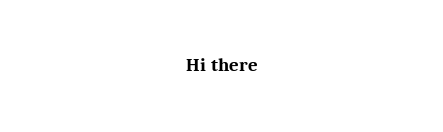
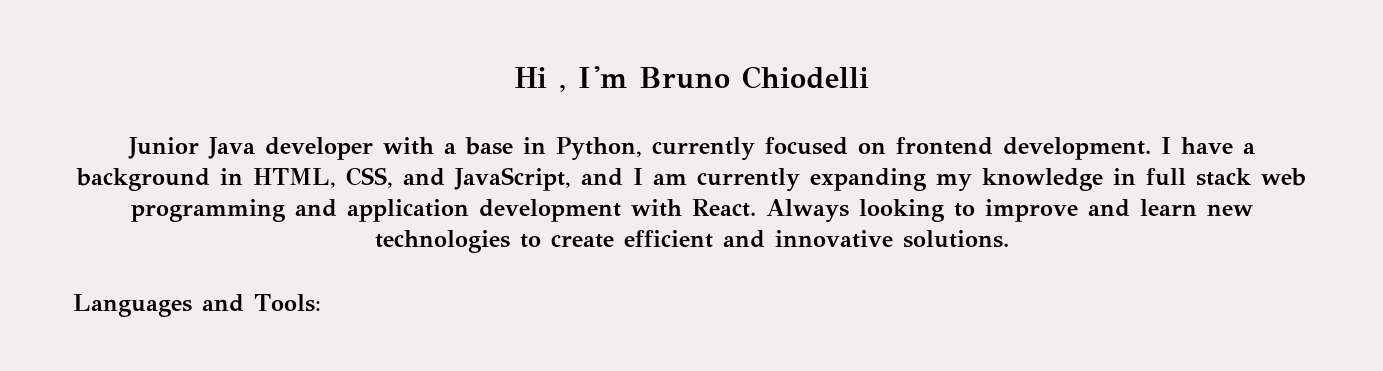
- Hi there
+ Hi , I'm Bruno Chiodelli
+ Junior Java developer with a base in Python, currently focused on frontend development. I have a background in HTML, CSS, and JavaScript, and I am currently expanding my knowledge in full stack web programming and application development with React. Always looking to improve and learn new technologies to create efficient and innovative solutions.
+ Languages and Tools:

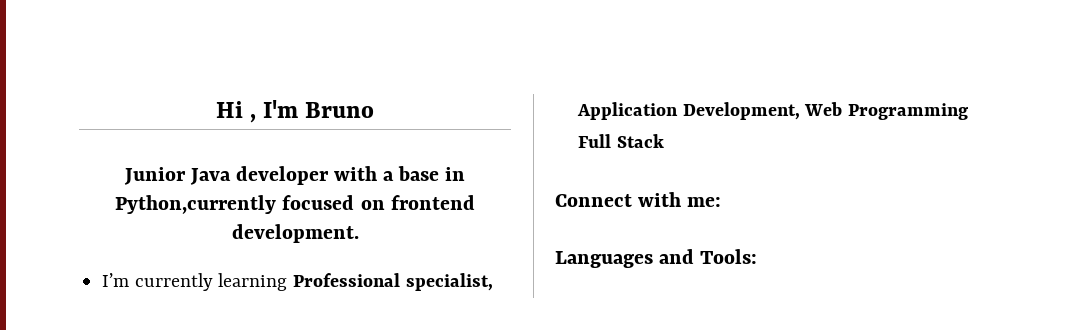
- Hi , I'm Bruno Chiodelli
+ Hi , I'm Bruno
- Junior Java developer with a base in Python, currently focused on frontend development. I have a background in HTML, CSS, and JavaScript, and I am currently expanding my knowledge in full stack web programming and application development with React. Always looking to improve and learn new technologies to create efficient and innovative solutions.
+ Junior Java developer with a base in Python,currently focused on frontend development.
+ I’m currently learning Professional specialist, Application Development, Web Programming Full Stack
+ Connect with me:

